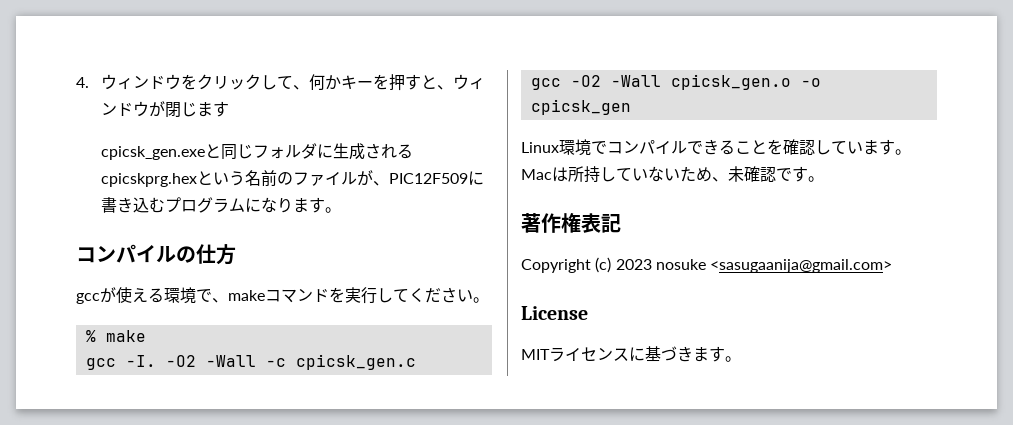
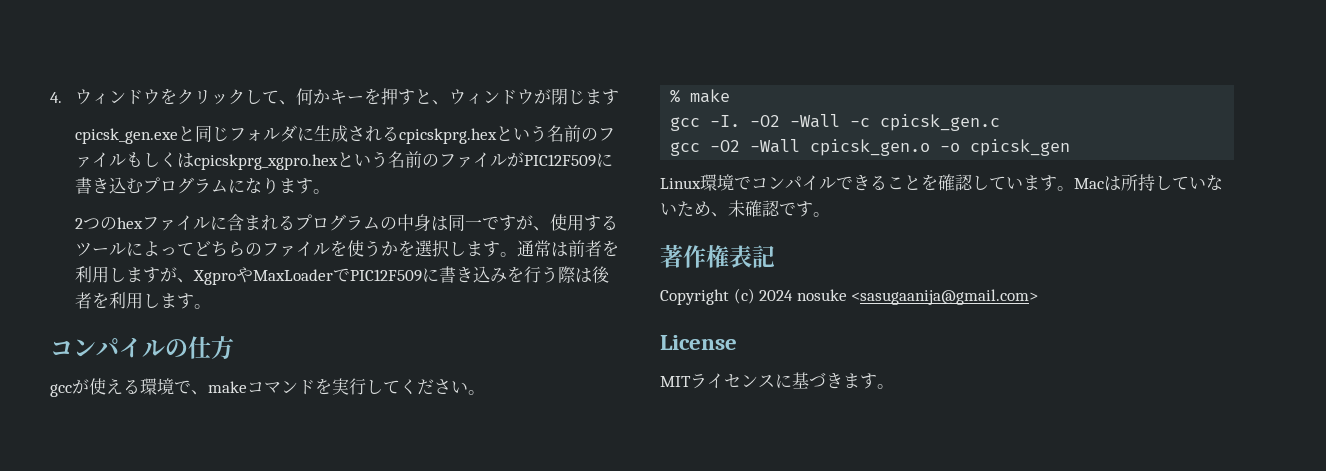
- cpicsk_gen.exeと同じフォルダに生成されるcpicskprg.hexという名前のファイルが、PIC12F509に書き込むプログラムになります。
+ cpicsk_gen.exeと同じフォルダに生成されるcpicskprg.hexという名前のファイルもしくはcpicskprg_xgpro.hexという名前のファイルがPIC12F509に書き込むプログラムになります。
+ 2つのhexファイルに含まれるプログラムの中身は同一ですが、使用するツールによってどちらのファイルを使うかを選択します。通常は前者を利用しますが、XgproやMaxLoaderでPIC12F509に書き込みを行う際は後者を利用します。
- Copyright (c) 2023 nosuke <sasugaanija@gmail.com>
+ Copyright (c) 2024 nosuke <sasugaanija@gmail.com>

